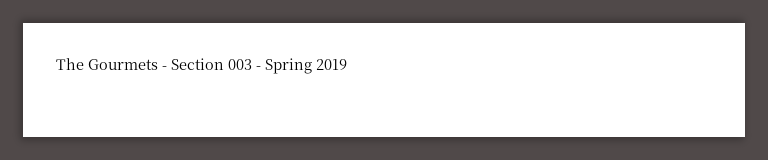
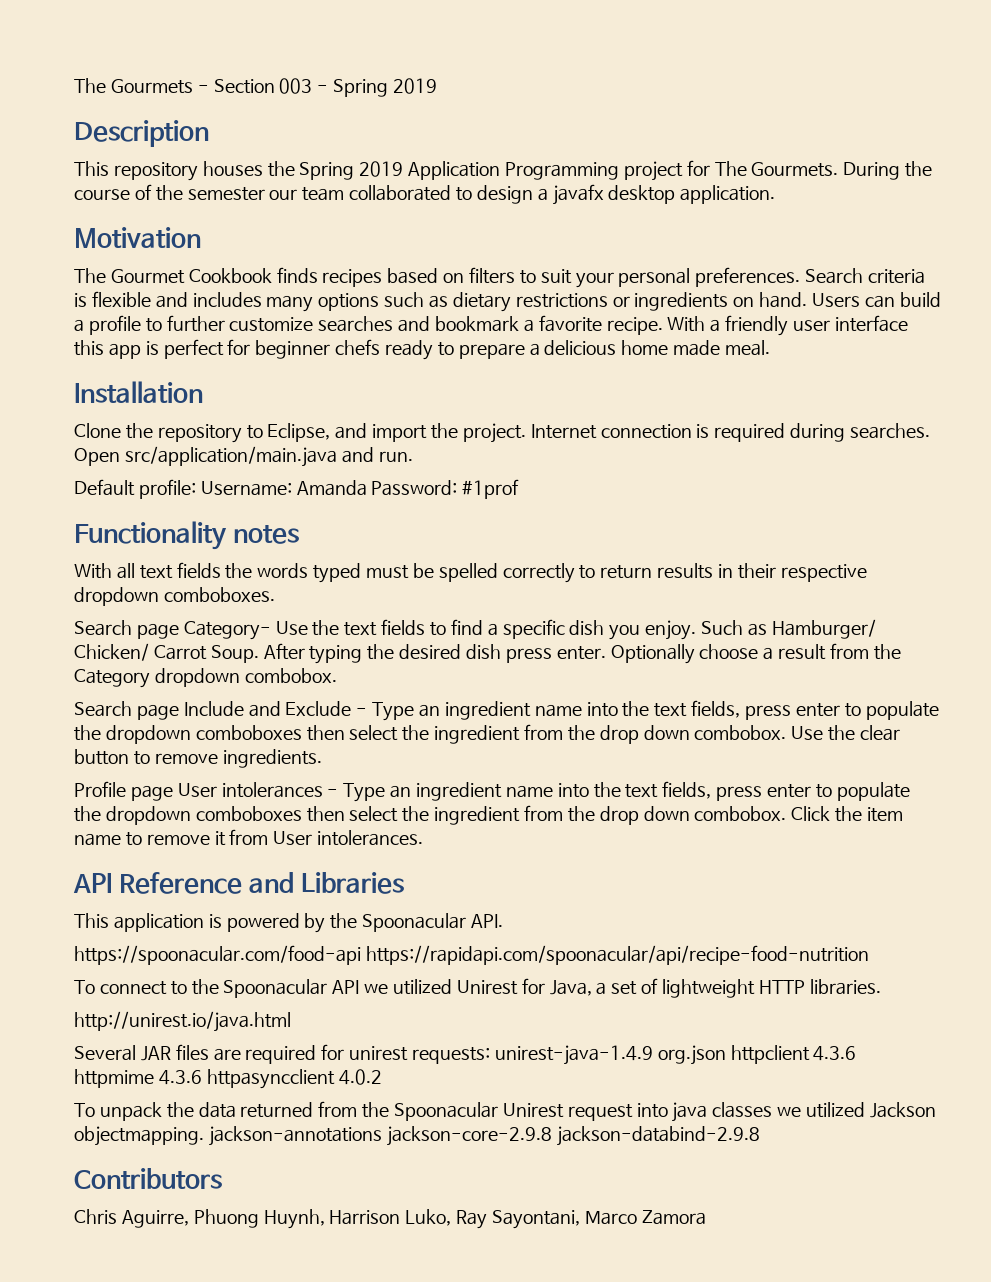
+ Description
+ This repository houses the Spring 2019 Application Programming project for The Gourmets. During the course of the semester our team collaborated to design a javafx desktop application.
+ Motivation
+ The Gourmet Cookbook finds recipes based on filters to suit your personal preferences. Search criteria is flexible and includes many options such as dietary restrictions or ingredients on hand. Users can build a profile to further customize searches and bookmark a favorite recipe. With a friendly user interface this app is perfect for beginner chefs ready to prepare a delicious home made meal.
+ Installation
+ Clone the repository to Eclipse, and import the project. Internet connection is required during searches. Open src/application/main.java and run.
+ Default profile: Username: Amanda Password: #1prof
+ Functionality notes
+ With all text fields the words typed must be spelled correctly to return results in their respective dropdown comboboxes.
+ Search page Category- Use the text fields to find a specific dish you enjoy. Such as Hamburger/ Chicken/ Carrot Soup. After typing the desired dish press enter. Optionally choose a result from the Category dropdown combobox.
+ Search page Include and Exclude - Type an ingredient name into the text fields, press enter to populate the dropdown comboboxes then select the ingredient from the drop down combobox. Use the clear button to remove ingredients.
+ Profile page User intolerances - Type an ingredient name into the text fields, press enter to populate the dropdown comboboxes then select the ingredient from the drop down combobox. Click the item name to remove it from User intolerances.
+ API Reference and Libraries
+ This application is powered by the Spoonacular API.
+ https://spoonacular.com/food-api https://rapidapi.com/spoonacular/api/recipe-food-nutrition
+ To connect to the Spoonacular API we utilized Unirest for Java, a set of lightweight HTTP libraries.
+ http://unirest.io/java.html
+ Several JAR files are required for unirest requests: unirest-java-1.4.9 org.json httpclient 4.3.6 httpmime 4.3.6 httpasyncclient 4.0.2
+ To unpack the data returned from the Spoonacular Unirest request into java classes we utilized Jackson objectmapping. jackson-annotations jackson-core-2.9.8 jackson-databind-2.9.8
+ Contributors
+ Chris Aguirre, Phuong Huynh, Harrison Luko, Ray Sayontani, Marco Zamora

